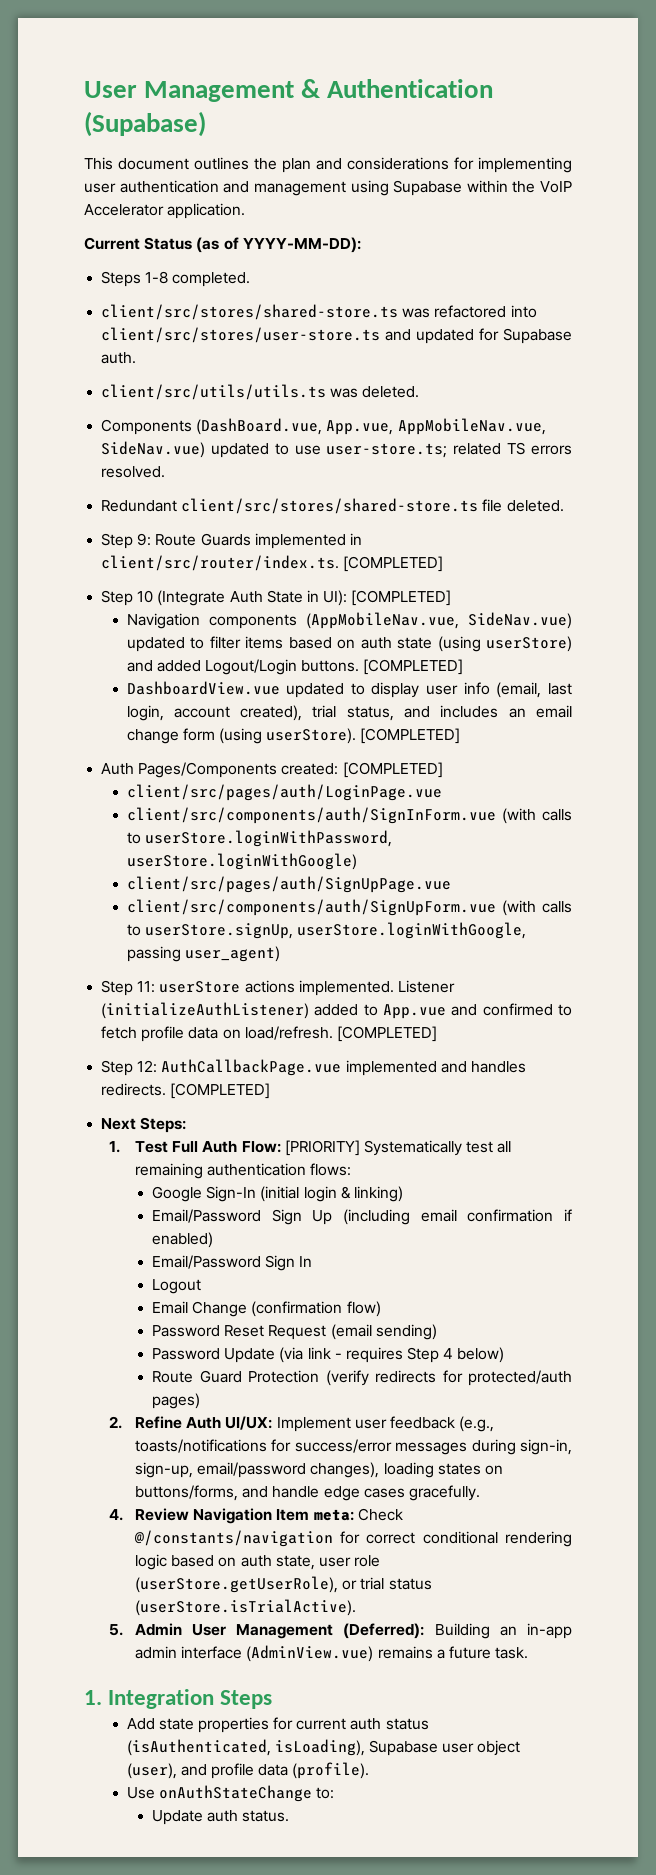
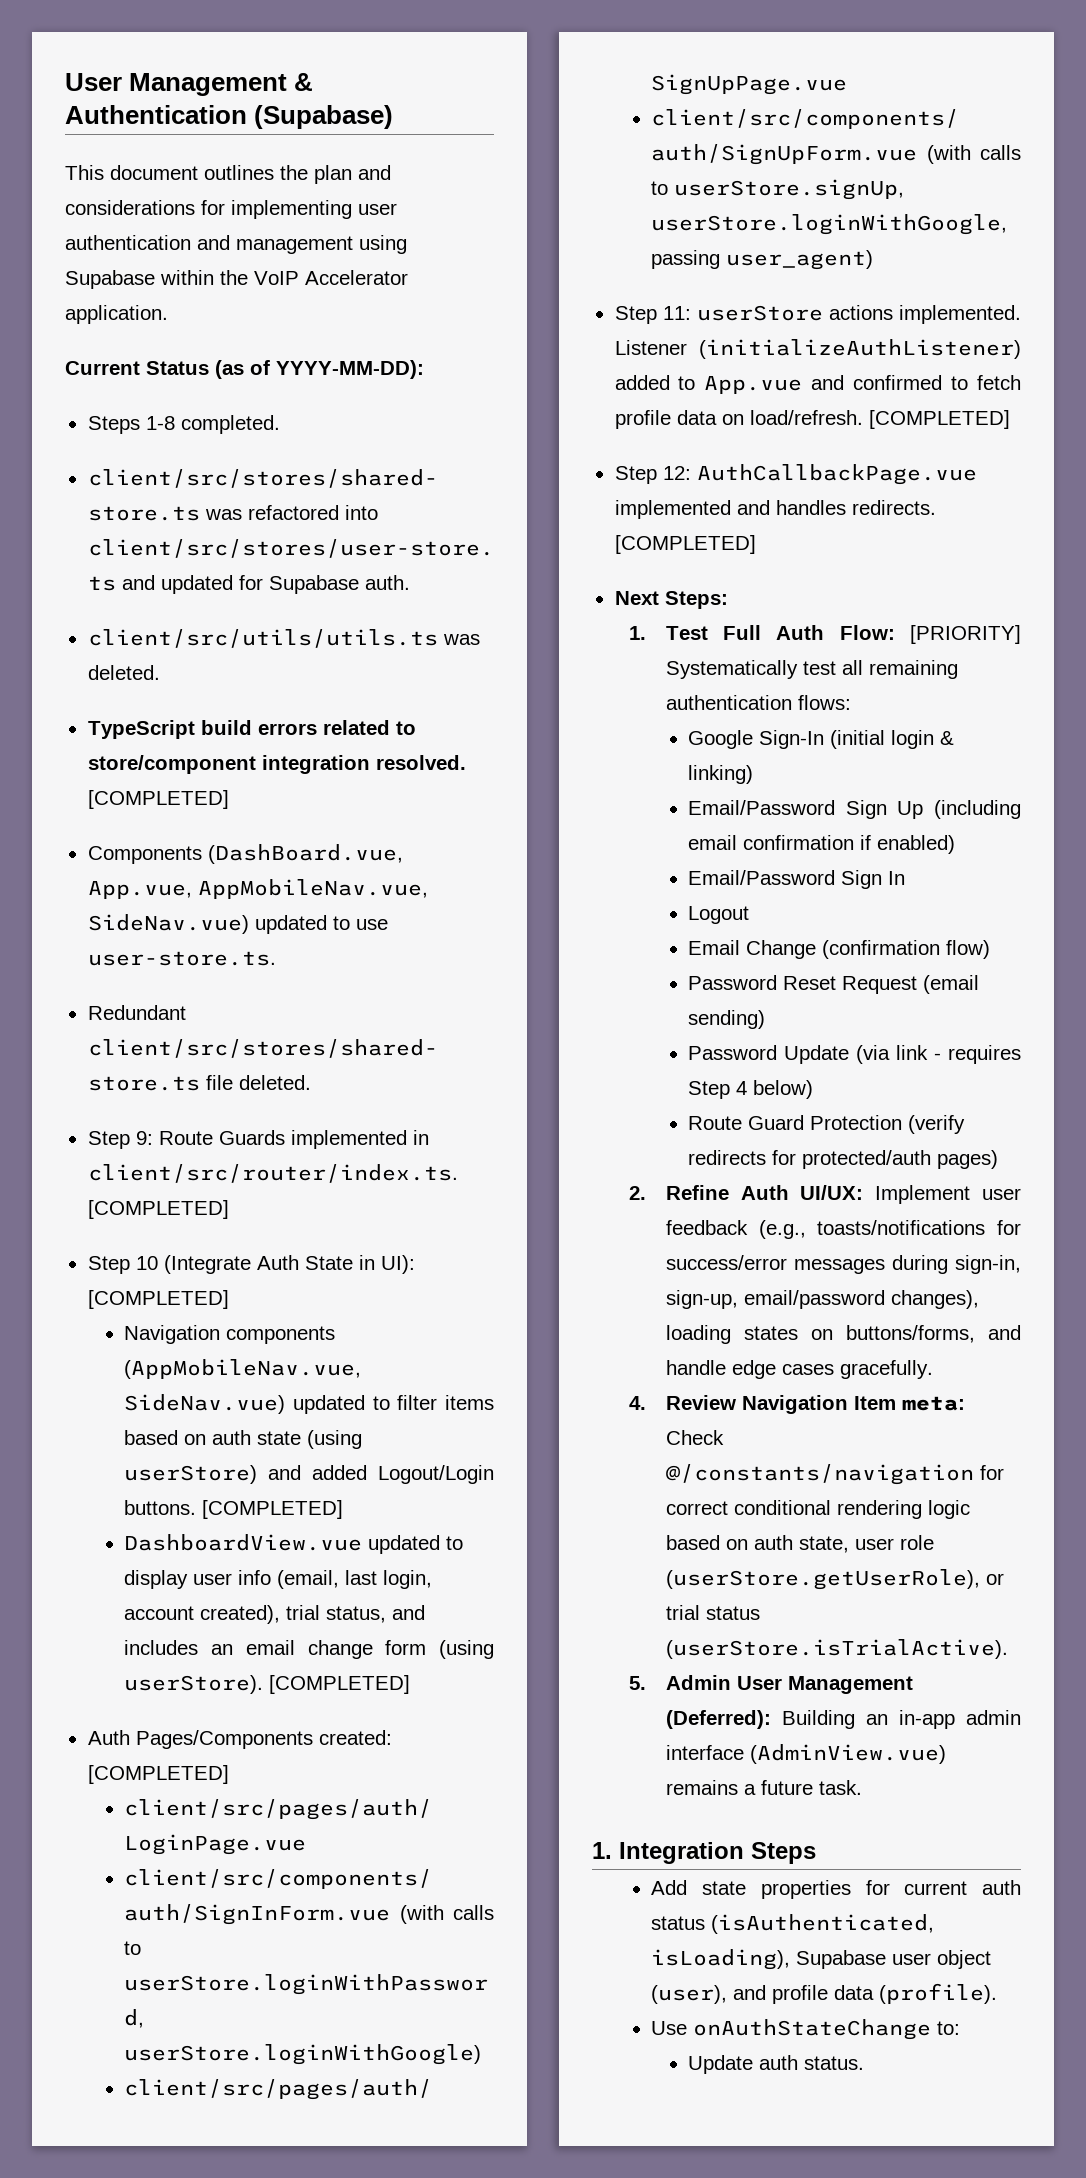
+ TypeScript build errors related to store/component integration resolved. [COMPLETED]
- Components (DashBoard.vue, App.vue, AppMobileNav.vue, SideNav.vue) updated to use user-store.ts; related TS errors resolved.
+ Components (DashBoard.vue, App.vue, AppMobileNav.vue, SideNav.vue) updated to use user-store.ts.

